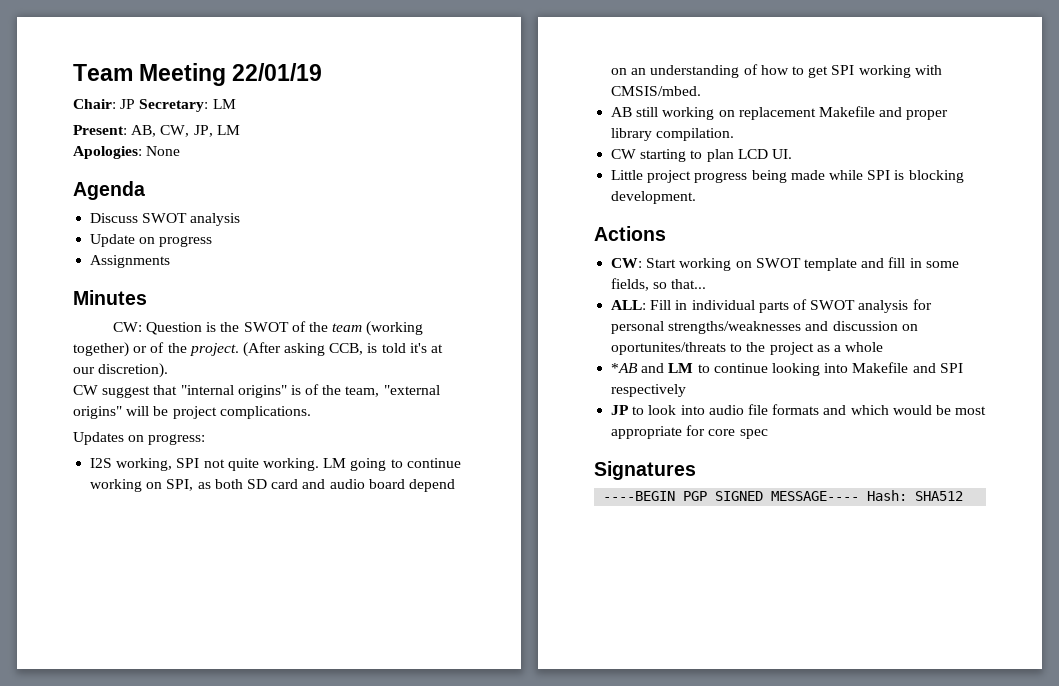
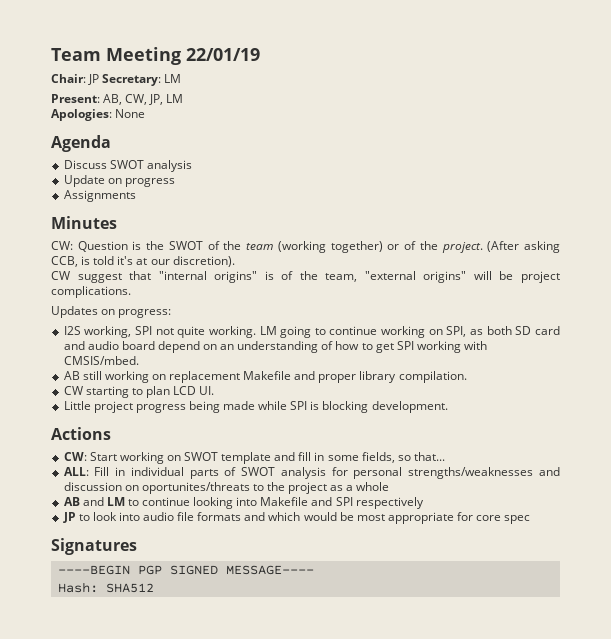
- *AB and LM to continue looking into Makefile and SPI respectively
+ AB and LM to continue looking into Makefile and SPI respectively
- ----BEGIN PGP SIGNED MESSAGE---- Hash: SHA512
+ ----BEGIN PGP SIGNED MESSAGE----
+ Hash: SHA512

